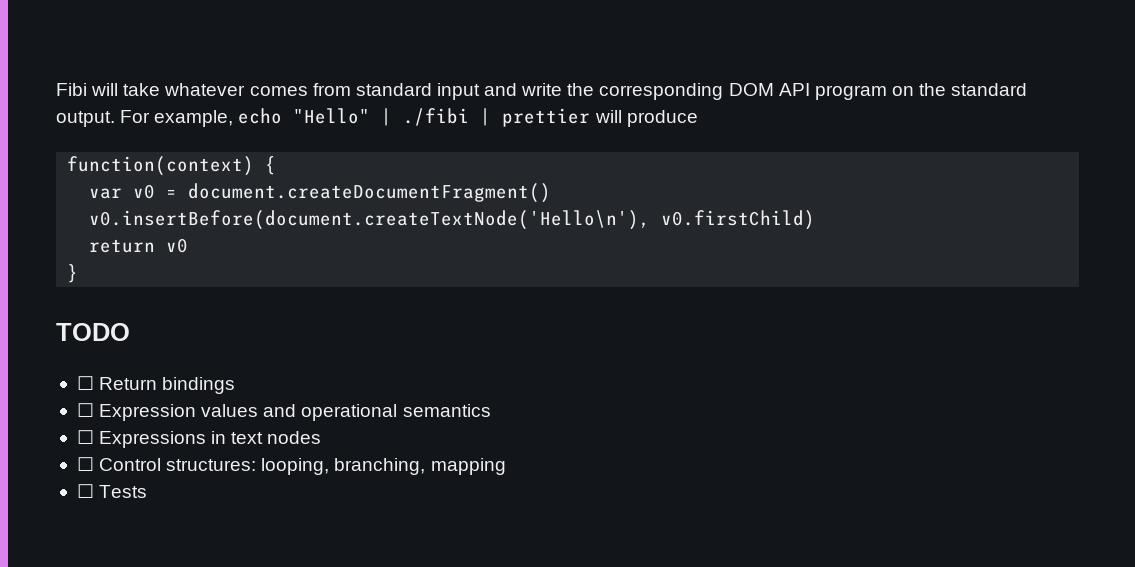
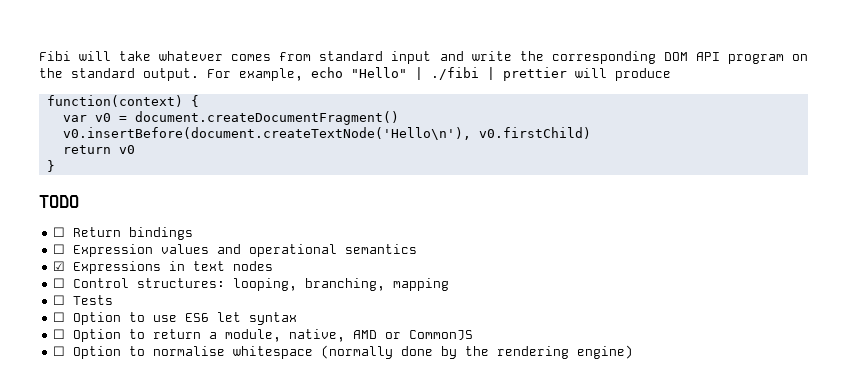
- ☐ Expressions in text nodes
+ ☑ Expressions in text nodes
+ ☐ Option to use ES6 let syntax
+ ☐ Option to return a module, native, AMD or CommonJS
+ ☐ Option to normalise whitespace (normally done by the rendering engine)

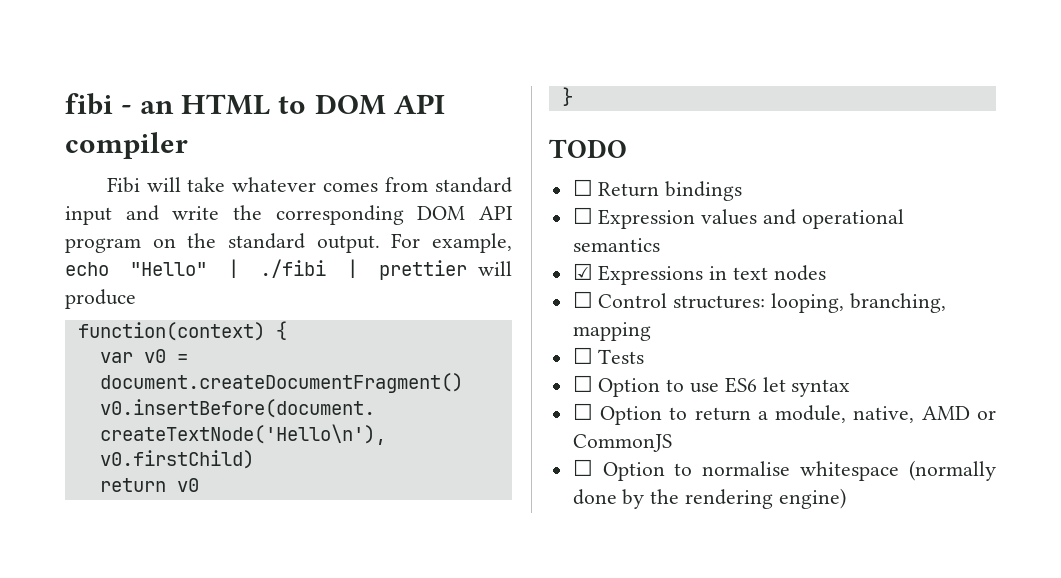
+ fibi - an HTML to DOM API compiler

